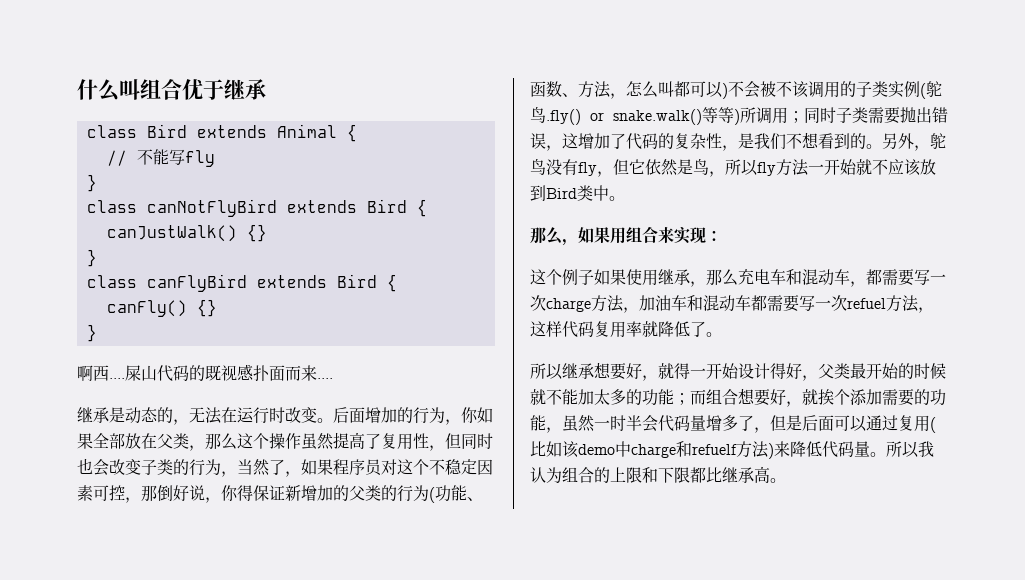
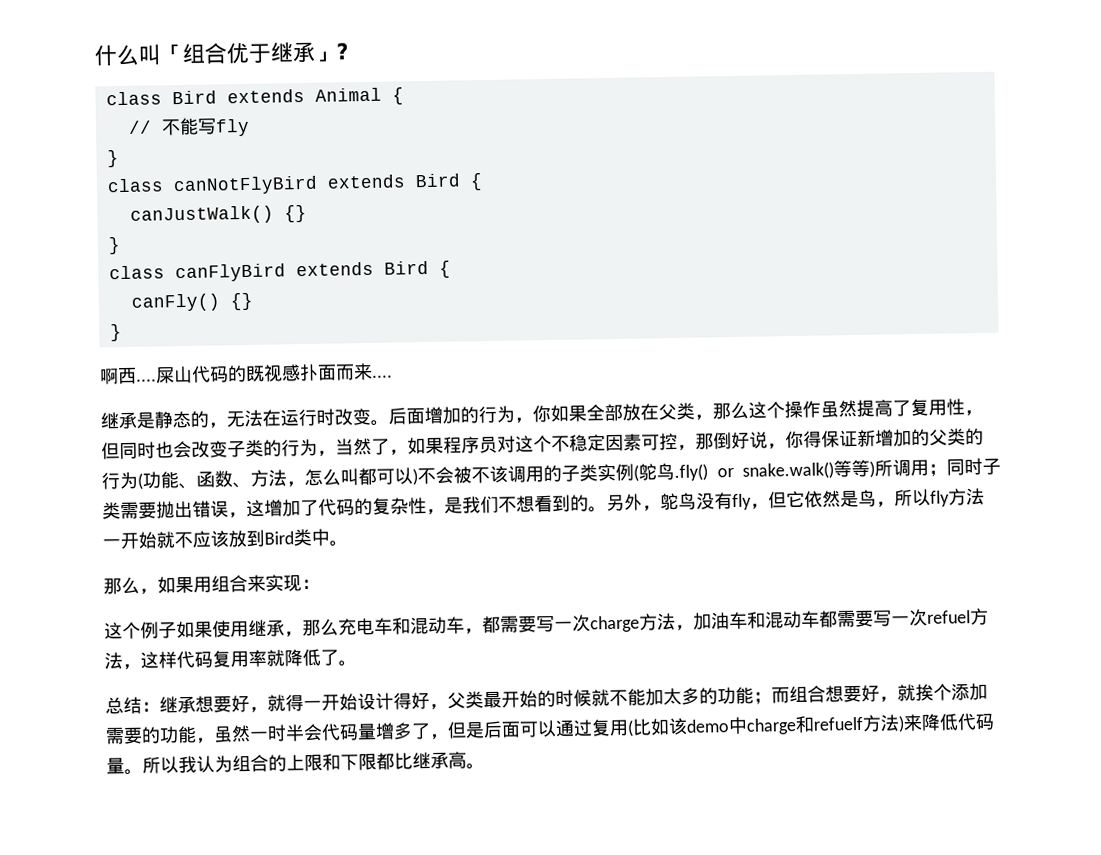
- 什么叫组合优于继承
+ 什么叫「组合优于继承」?
- 继承是动态的，无法在运行时改变。
+ 继承是静态的，无法在运行时改变。
- 所以继承想要好，就得一开始设计得好，父类最开始的时候就不能加太多的功能；而组合想要好，就挨个添加需要的功能，虽然一时半会代码量增多了，但是后面可以通过复用(比如该demo中charge和refuelf方法)来降低代码量。
+ 总结：继承想要好，就得一开始设计得好，父类最开始的时候就不能加太多的功能；而组合想要好，就挨个添加需要的功能，虽然一时半会代码量增多了，但是后面可以通过复用(比如该demo中charge和refuelf方法)来降低代码量。

